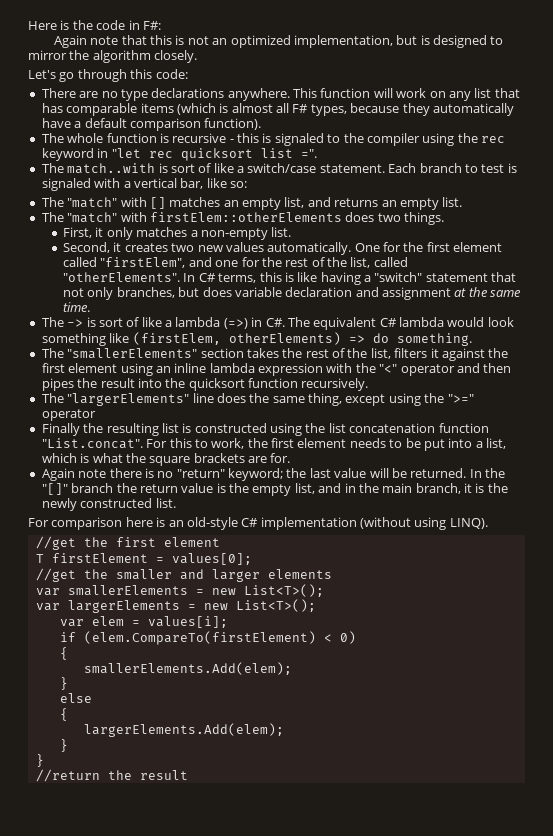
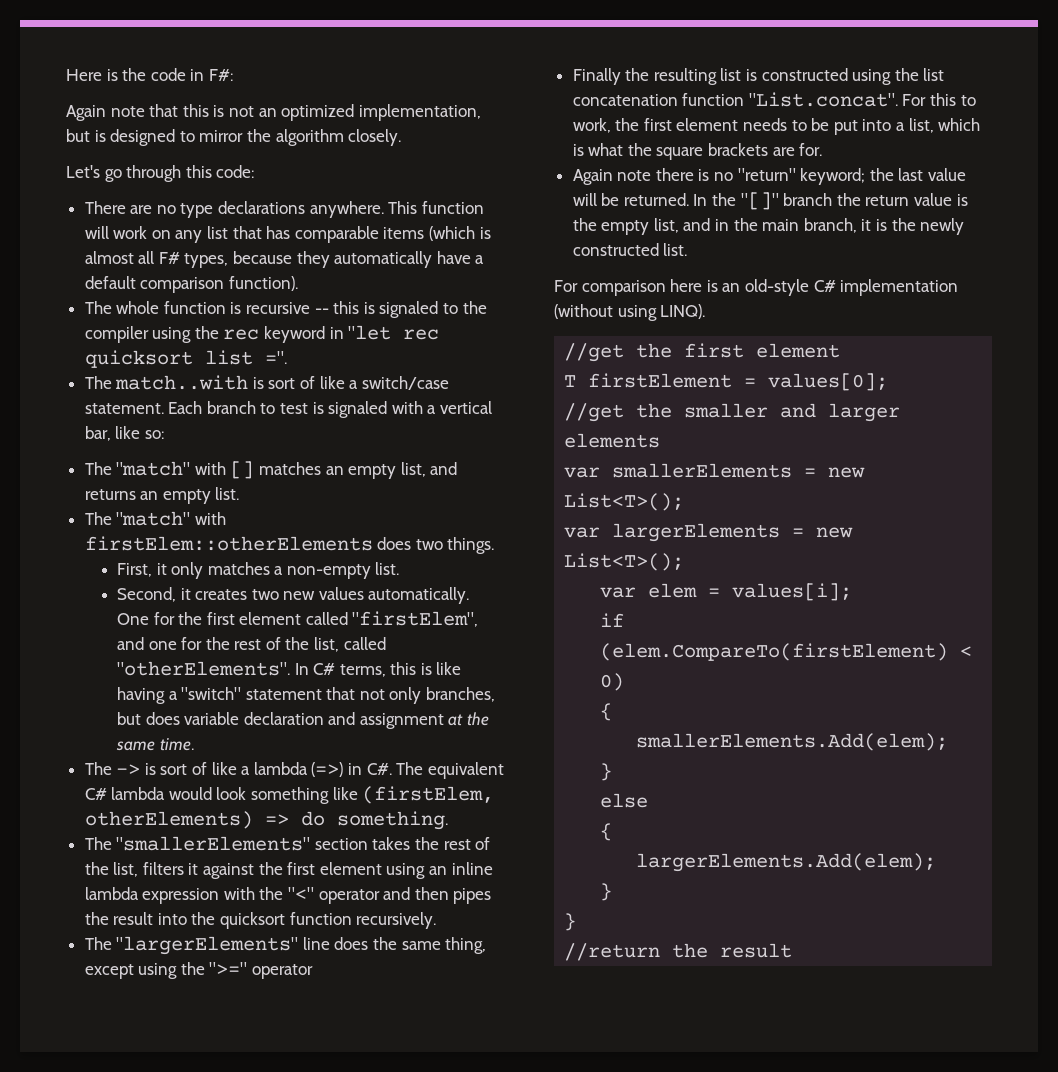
- The whole function is recursive - this is signaled to the compiler using the rec keyword in "let rec quicksort list =".
+ The whole function is recursive -- this is signaled to the compiler using the rec keyword in "let rec quicksort list =".

